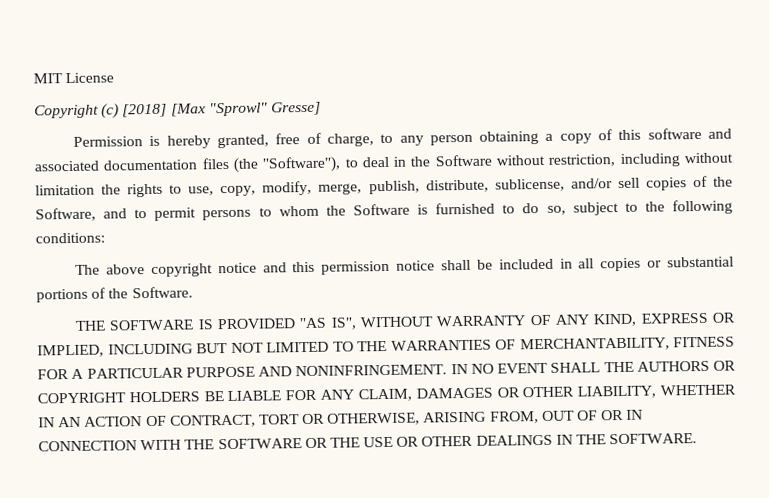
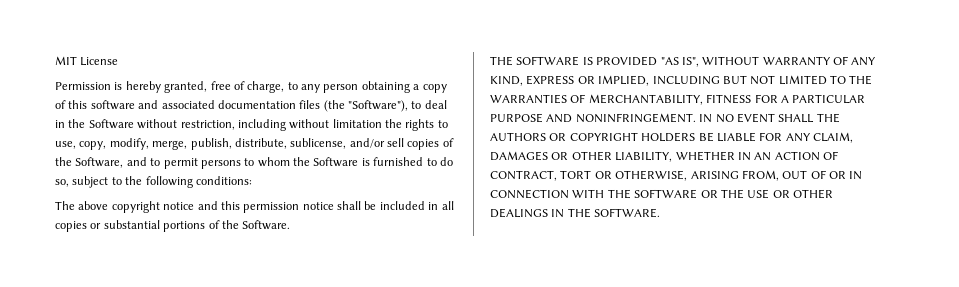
- Copyright (c) [2018] [Max "Sprowl" Gresse]

